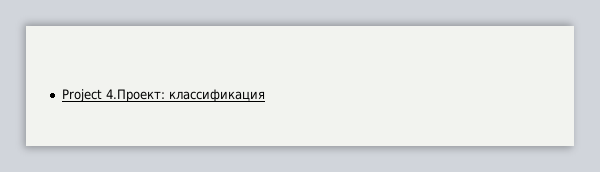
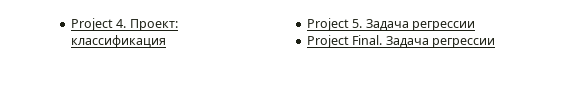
- Project 4.Проект: классификация
+ Project 4. Проект: классификация
+ Project 5. Задача регрессии
+ Project Final. Задача регрессии

